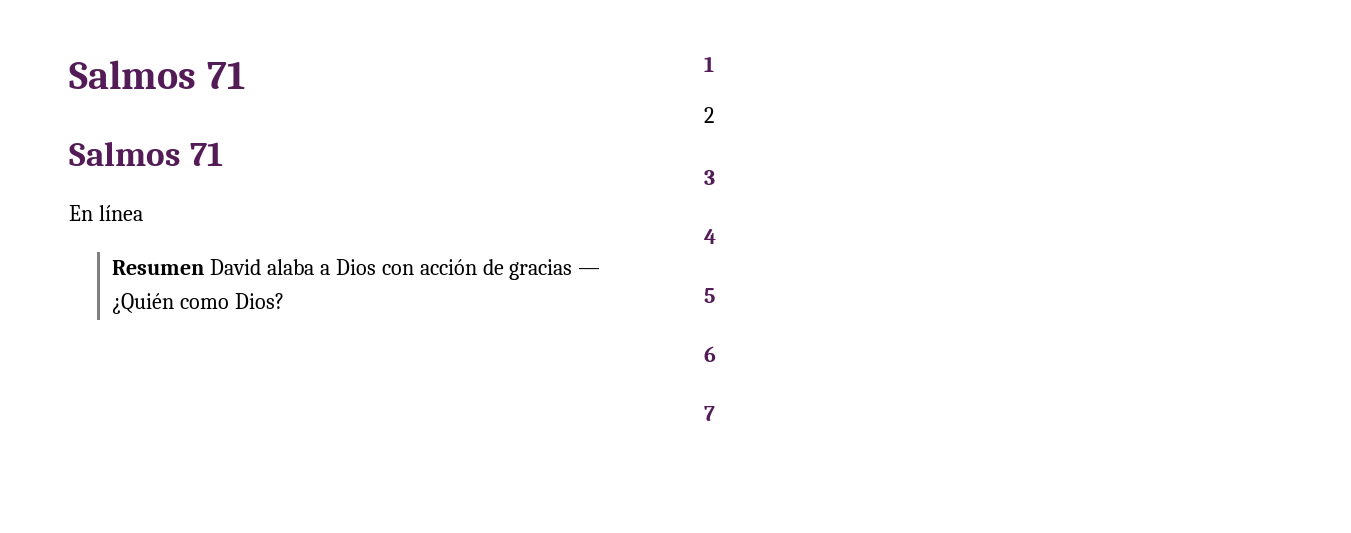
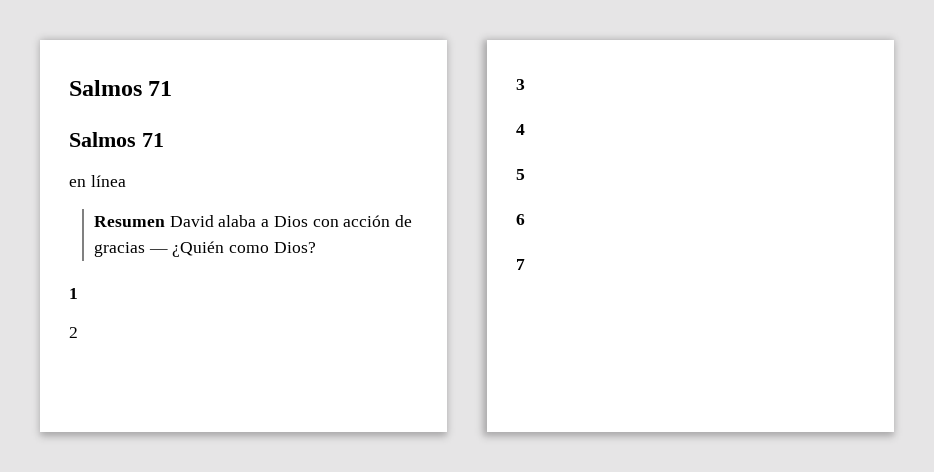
- En línea
+ en línea

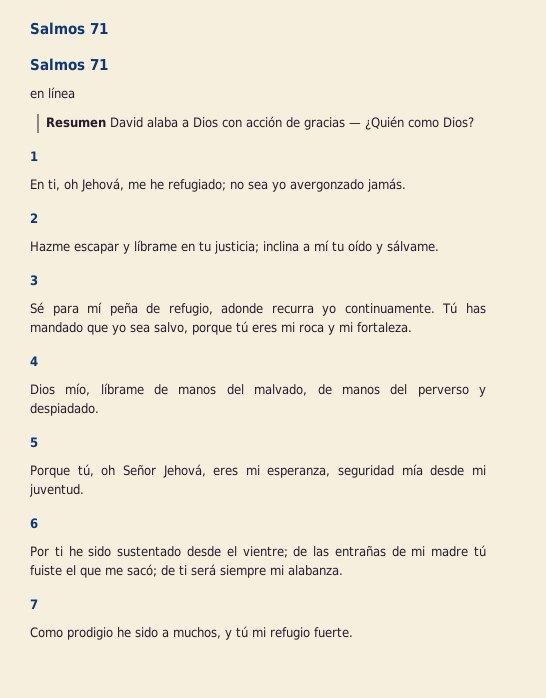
+ En ti, oh Jehová, me he refugiado; no sea yo avergonzado jamás.
  2
+ Hazme escapar y líbrame en tu justicia; inclina a mí tu oído y sálvame.
  3
+ Sé para mí peña de refugio, adonde recurra yo continuamente. Tú has mandado que yo sea salvo, porque tú eres mi roca y mi fortaleza.
  4
+ Dios mío, líbrame de manos del malvado, de manos del perverso y despiadado.
  5
+ Porque tú, oh Señor Jehová, eres mi esperanza, seguridad mía desde mi juventud.
  6
+ Por ti he sido sustentado desde el vientre; de las entrañas de mi madre tú fuiste el que me sacó; de ti será siempre mi alabanza.
  7
+ Como prodigio he sido a muchos, y tú mi refugio fuerte.

